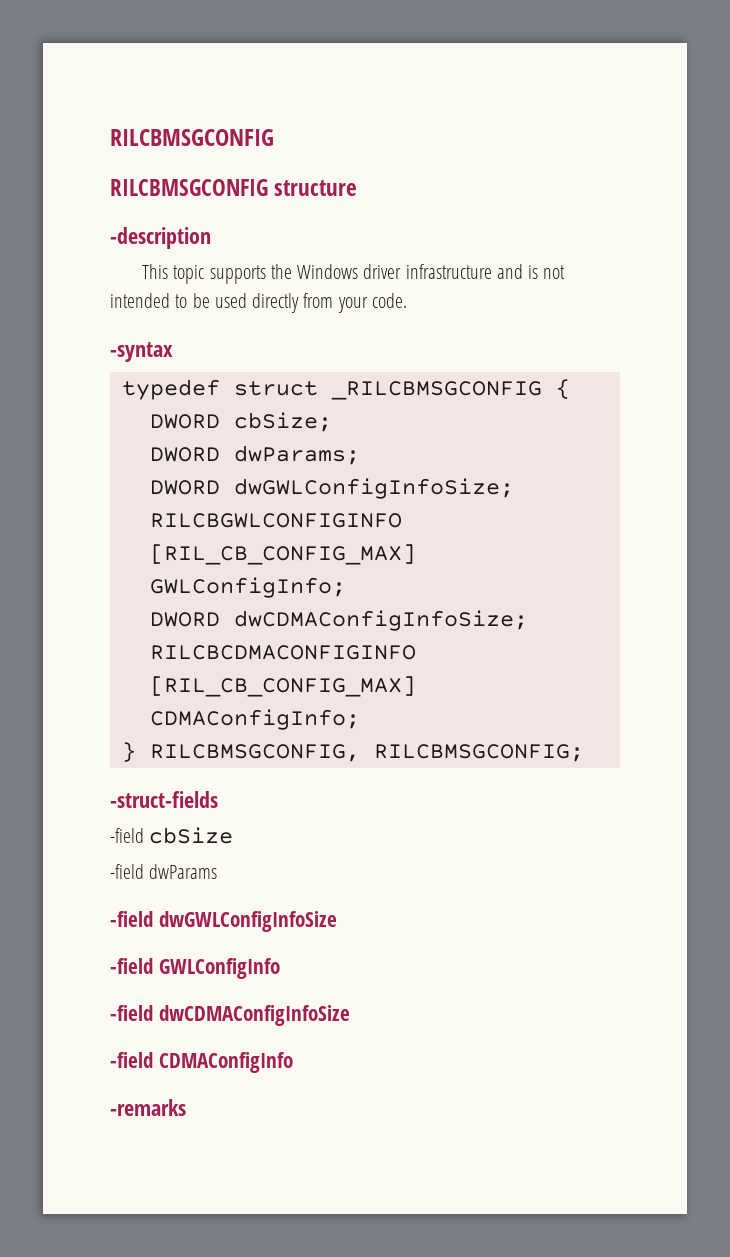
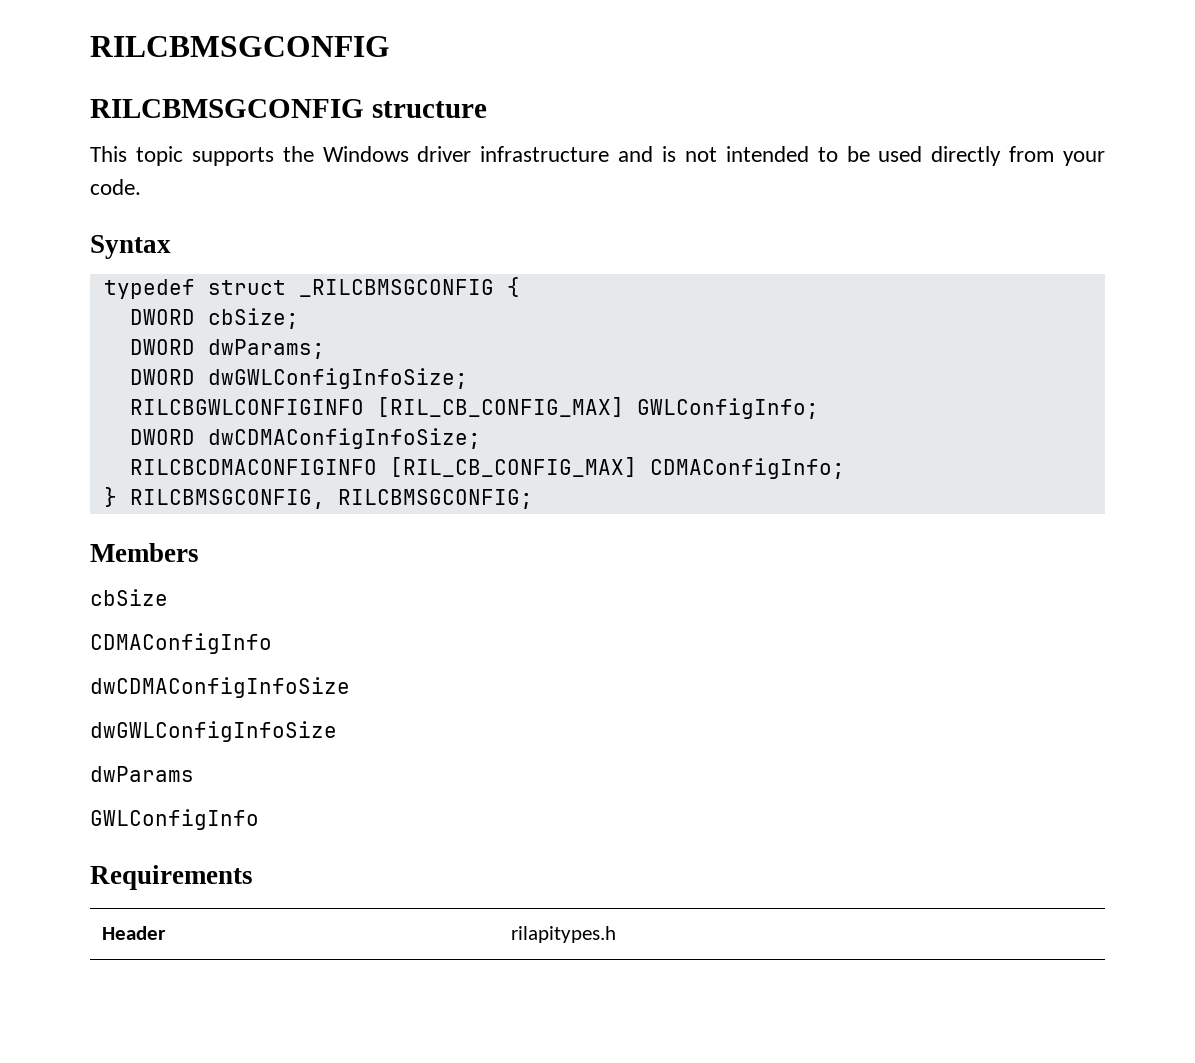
- -description
- -syntax
+ Syntax
- -struct-fields
- -field cbSize
+ Members
+ cbSize
- -field dwParams
- -field dwGWLConfigInfoSize
- -field GWLConfigInfo
- -field dwCDMAConfigInfoSize
- -field CDMAConfigInfo
- -remarks
+ CDMAConfigInfo
+ dwCDMAConfigInfoSize
+ dwGWLConfigInfoSize
+ dwParams
+ GWLConfigInfo
+ Requirements
+ Header | rilapitypes.h

